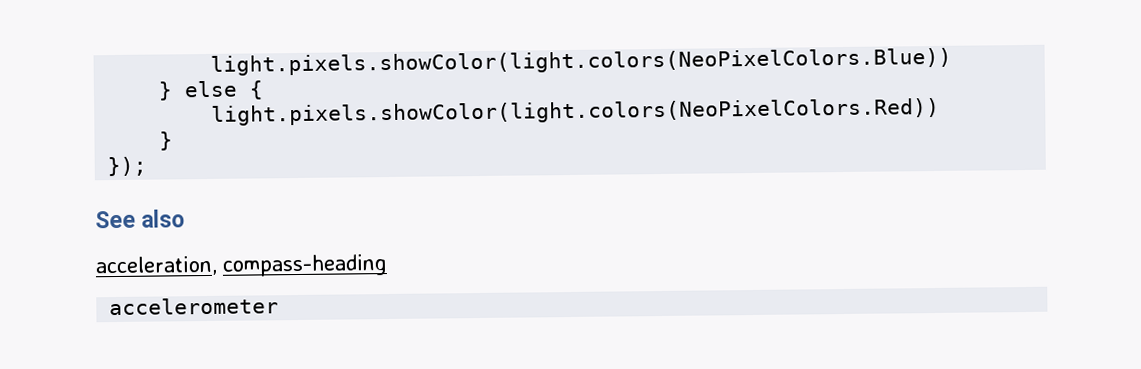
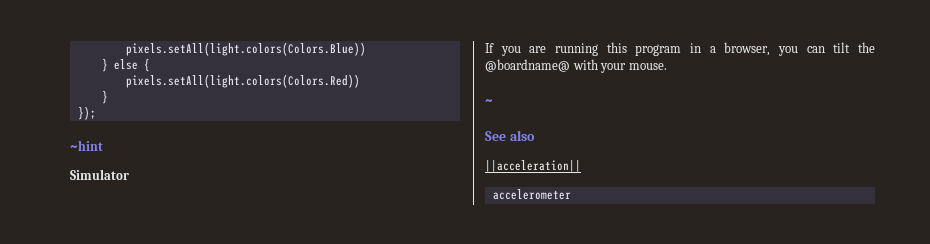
- light.pixels.showColor(light.colors(NeoPixelColors.Blue))
+ pixels.setAll(light.colors(Colors.Blue))
- light.pixels.showColor(light.colors(NeoPixelColors.Red))
+ pixels.setAll(light.colors(Colors.Red))
+ ~hint
+ Simulator
+ If you are running this program in a browser, you can tilt the @boardname@ with your mouse.
+ ~
- acceleration, compass-heading
+ ||acceleration||

